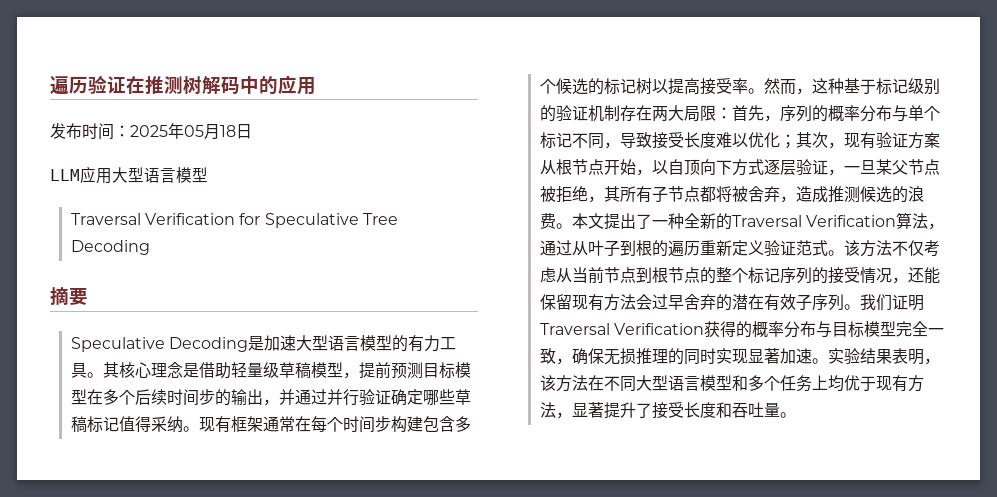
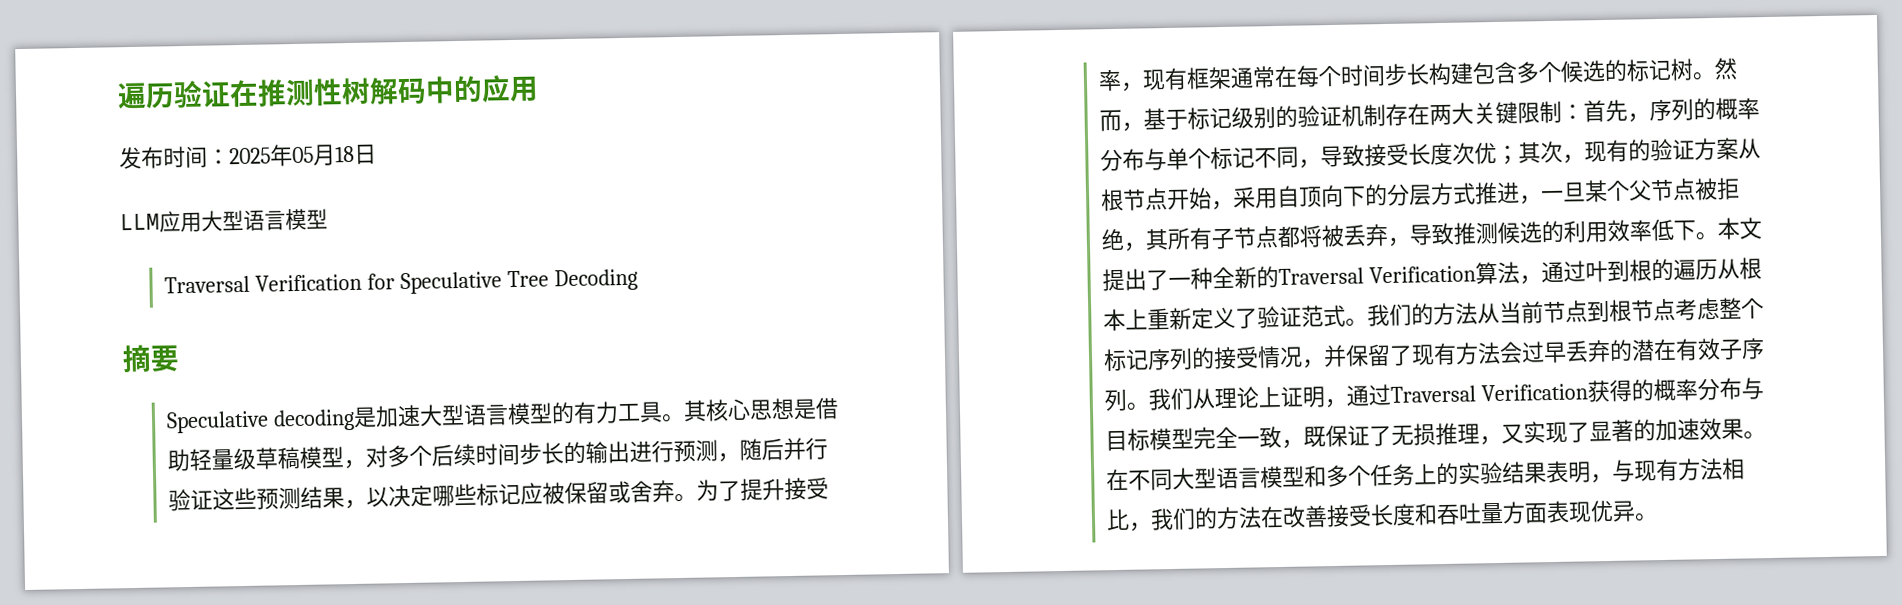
- 遍历验证在推测树解码中的应用
+ 遍历验证在推测性树解码中的应用
- Speculative Decoding是加速大型语言模型的有力工具。
+ Speculative decoding是加速大型语言模型的有力工具。
- 其核心理念是借助轻量级草稿模型，提前预测目标模型在多个后续时间步的输出，并通过并行验证确定哪些草稿标记值得采纳。现有框架通常在每个时间步构建包含多个候选的标记树以提高接受率。
+ 其核心思想是借助轻量级草稿模型，对多个后续时间步长的输出进行预测，随后并行验证这些预测结果，以决定哪些标记应被保留或舍弃。为了提升接受率，现有框架通常在每个时间步长构建包含多个候选的标记树。
- 然而，这种基于标记级别的验证机制存在两大局限：首先，序列的概率分布与单个标记不同，导致接受长度难以优化；其次，现有验证方案从根节点开始，以自顶向下方式逐层验证，一旦某父节点被拒绝，其所有子节点都将被舍弃，造成推测候选的浪费。
+ 然而，基于标记级别的验证机制存在两大关键限制：首先，序列的概率分布与单个标记不同，导致接受长度次优；其次，现有的验证方案从根节点开始，采用自顶向下的分层方式推进，一旦某个父节点被拒绝，其所有子节点都将被丢弃，导致推测候选的利用效率低下。
- 本文提出了一种全新的Traversal Verification算法，通过从叶子到根的遍历重新定义验证范式。
+ 本文提出了一种全新的Traversal Verification算法，通过叶到根的遍历从根本上重新定义了验证范式。
- 该方法不仅考虑从当前节点到根节点的整个标记序列的接受情况，还能保留现有方法会过早舍弃的潜在有效子序列。
+ 我们的方法从当前节点到根节点考虑整个标记序列的接受情况，并保留了现有方法会过早丢弃的潜在有效子序列。
- 我们证明Traversal Verification获得的概率分布与目标模型完全一致，确保无损推理的同时实现显著加速。实验结果表明，该方法在不同大型语言模型和多个任务上均优于现有方法，显著提升了接受长度和吞吐量。
+ 我们从理论上证明，通过Traversal Verification获得的概率分布与目标模型完全一致，既保证了无损推理，又实现了显著的加速效果。在不同大型语言模型和多个任务上的实验结果表明，与现有方法相比，我们的方法在改善接受长度和吞吐量方面表现优异。

